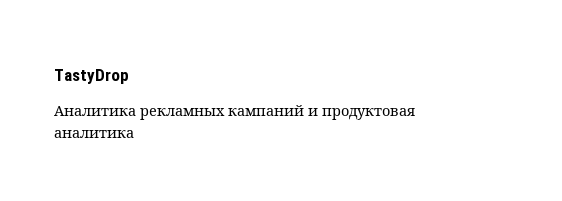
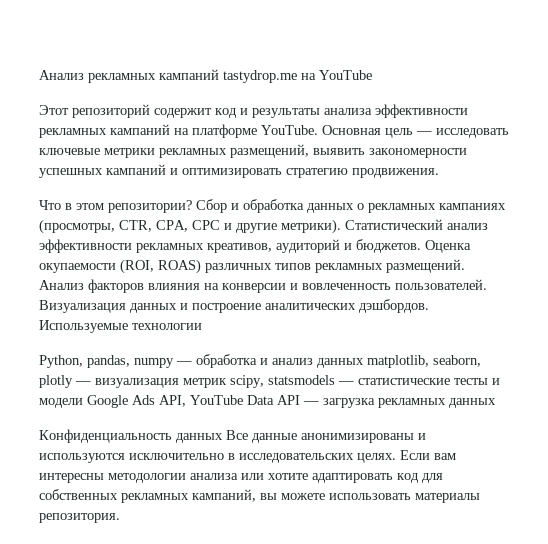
- TastyDrop
- Аналитика рекламных кампаний и продуктовая аналитика
+ Анализ рекламных кампаний tastydrop.me на YouTube
+ Этот репозиторий содержит код и результаты анализа эффективности рекламных кампаний на платформе YouTube. Основная цель — исследовать ключевые метрики рекламных размещений, выявить закономерности успешных кампаний и оптимизировать стратегию продвижения.
+ Что в этом репозитории? Сбор и обработка данных о рекламных кампаниях (просмотры, CTR, CPA, CPC и другие метрики). Статистический анализ эффективности рекламных креативов, аудиторий и бюджетов. Оценка окупаемости (ROI, ROAS) различных типов рекламных размещений. Анализ факторов влияния на конверсии и вовлеченность пользователей. Визуализация данных и построение аналитических дэшбордов. Используемые технологии
+ Python, pandas, numpy — обработка и анализ данных matplotlib, seaborn, plotly — визуализация метрик scipy, statsmodels — статистические тесты и модели Google Ads API, YouTube Data API — загрузка рекламных данных
+ Конфиденциальность данных Все данные анонимизированы и используются исключительно в исследовательских целях. Если вам интересны методологии анализа или хотите адаптировать код для собственных рекламных кампаний, вы можете использовать материалы репозитория.

